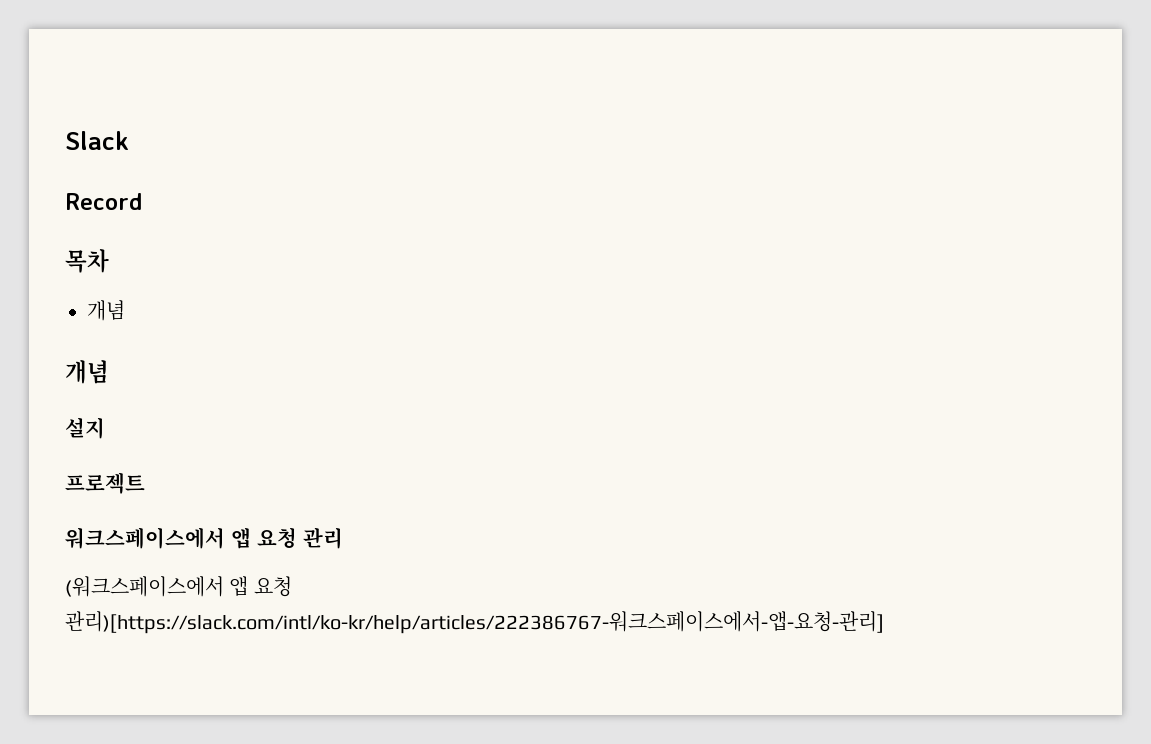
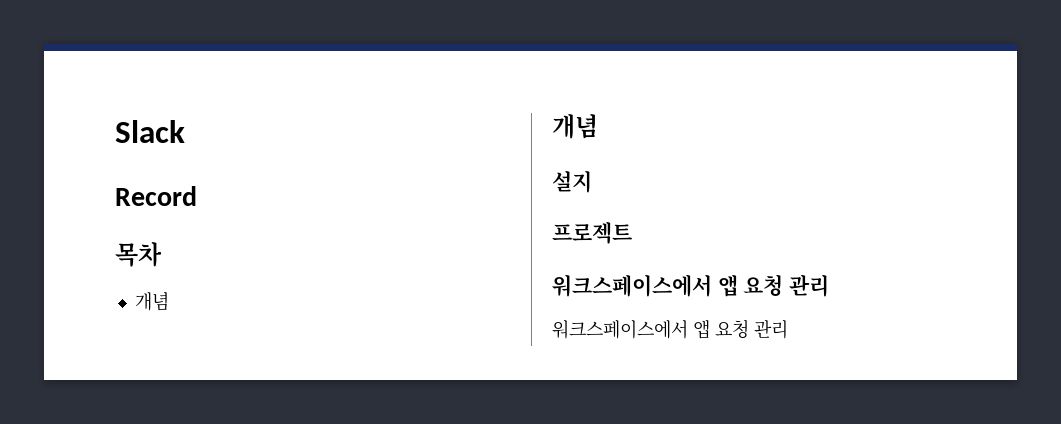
  프로젝트
  워크스페이스에서 앱 요청 관리
- (워크스페이스에서 앱 요청 관리)[https://slack.com/intl/ko-kr/help/articles/222386767-워크스페이스에서-앱-요청-관리]
+ 워크스페이스에서 앱 요청 관리

